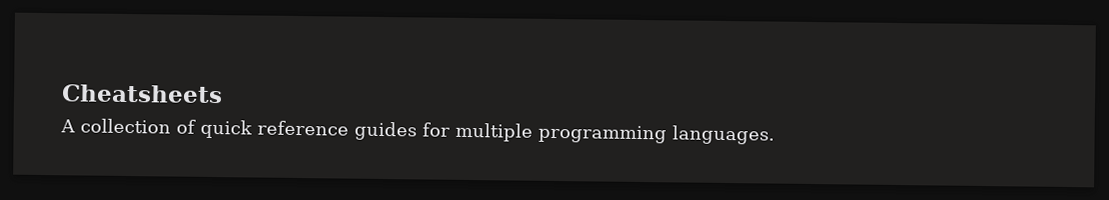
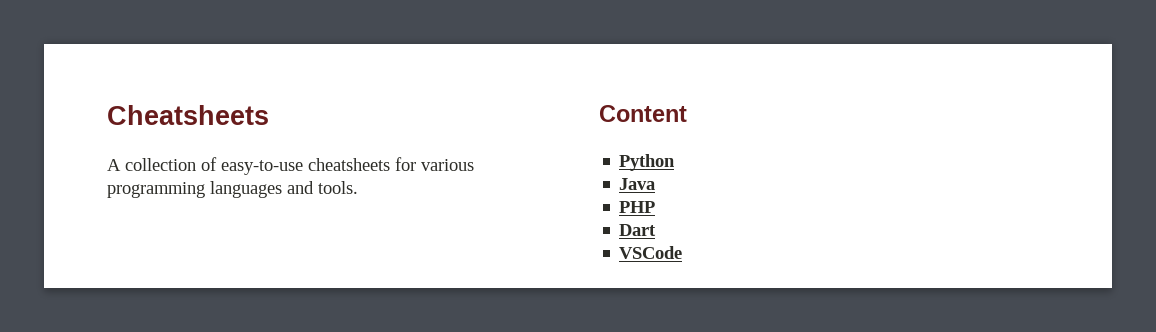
- A collection of quick reference guides for multiple programming languages.
+ A collection of easy-to-use cheatsheets for various programming languages and tools.
+ Content
+ Python
+ Java
+ PHP
+ Dart
+ VSCode

